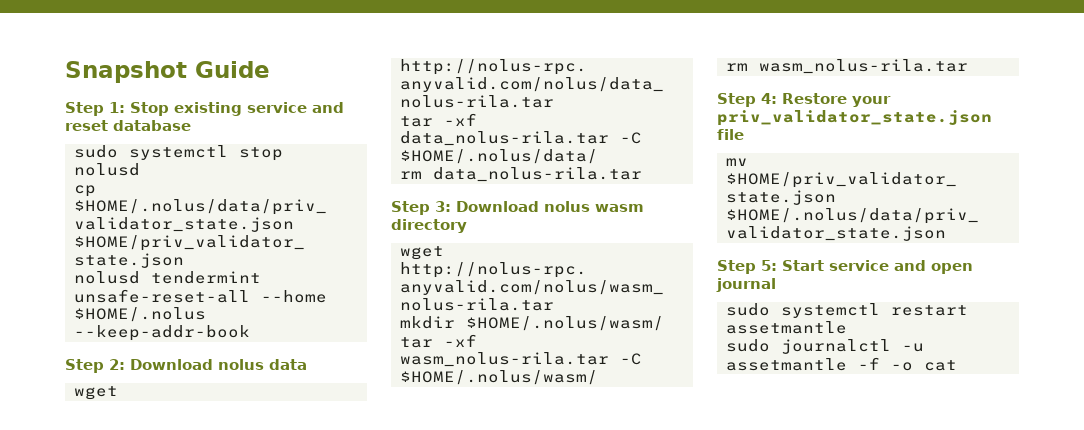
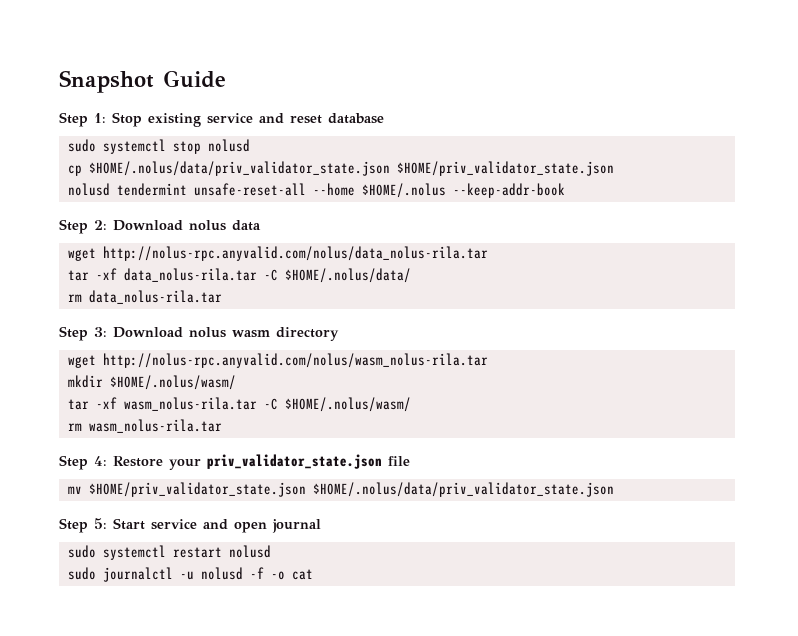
- sudo systemctl restart assetmantle
+ sudo systemctl restart nolusd
- sudo journalctl -u assetmantle -f -o cat
+ sudo journalctl -u nolusd -f -o cat

